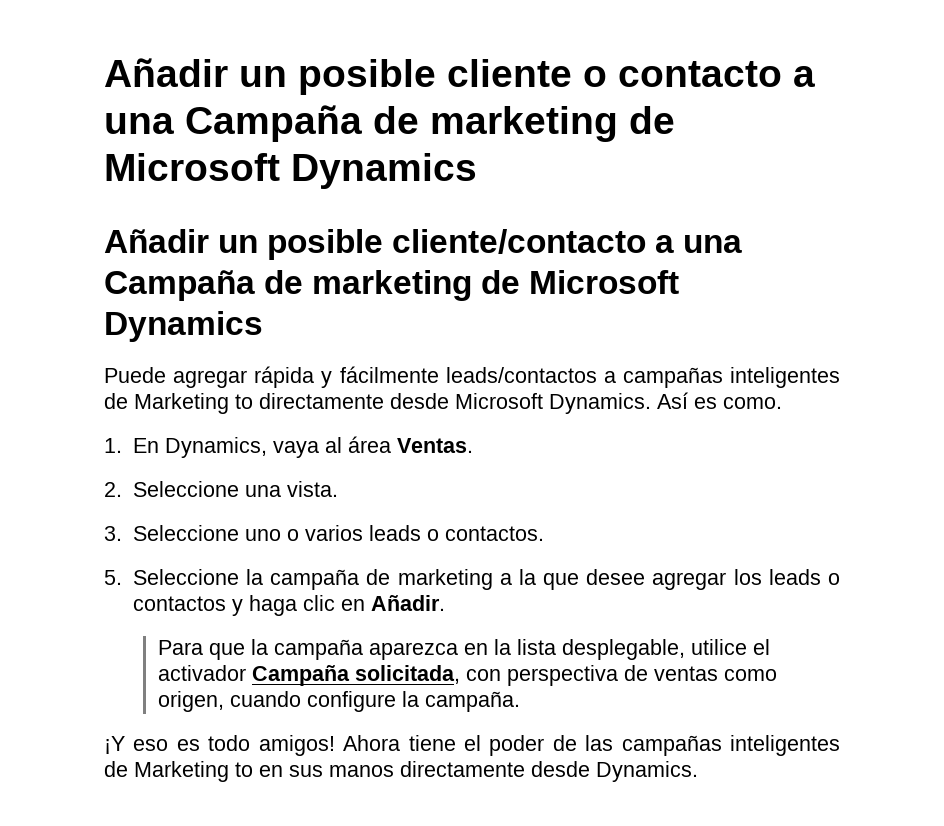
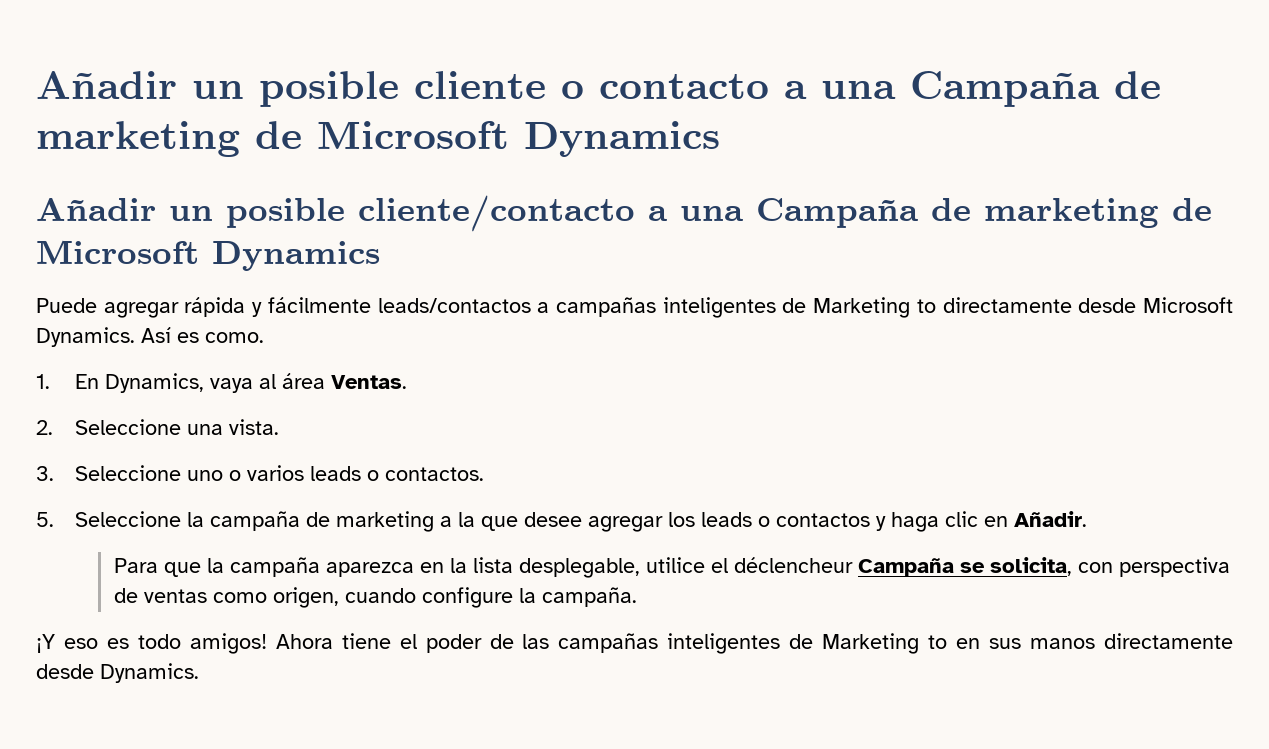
- Para que la campaña aparezca en la lista desplegable, utilice el activador Campaña solicitada, con perspectiva de ventas como origen, cuando configure la campaña.
+ Para que la campaña aparezca en la lista desplegable, utilice el déclencheur Campaña se solicita, con perspectiva de ventas como origen, cuando configure la campaña.

